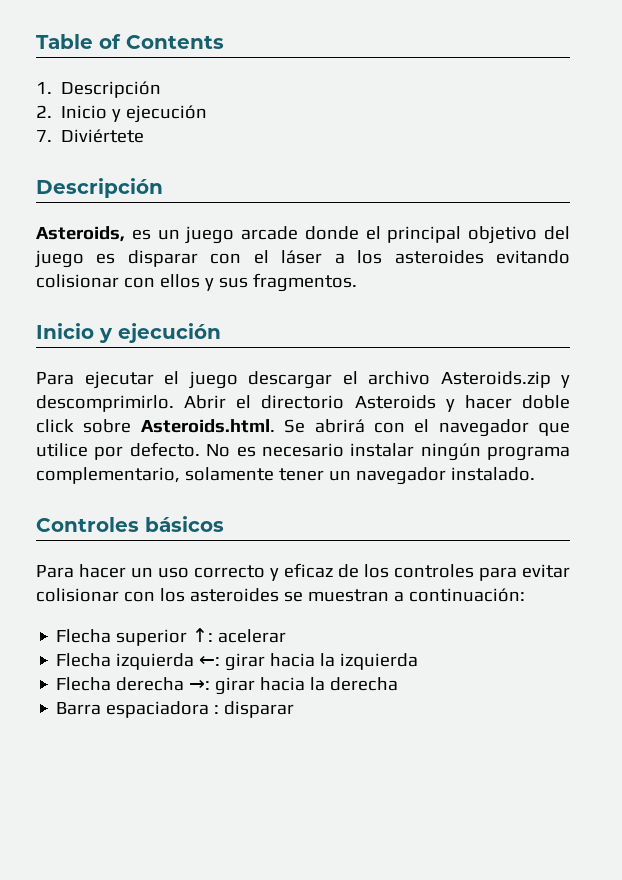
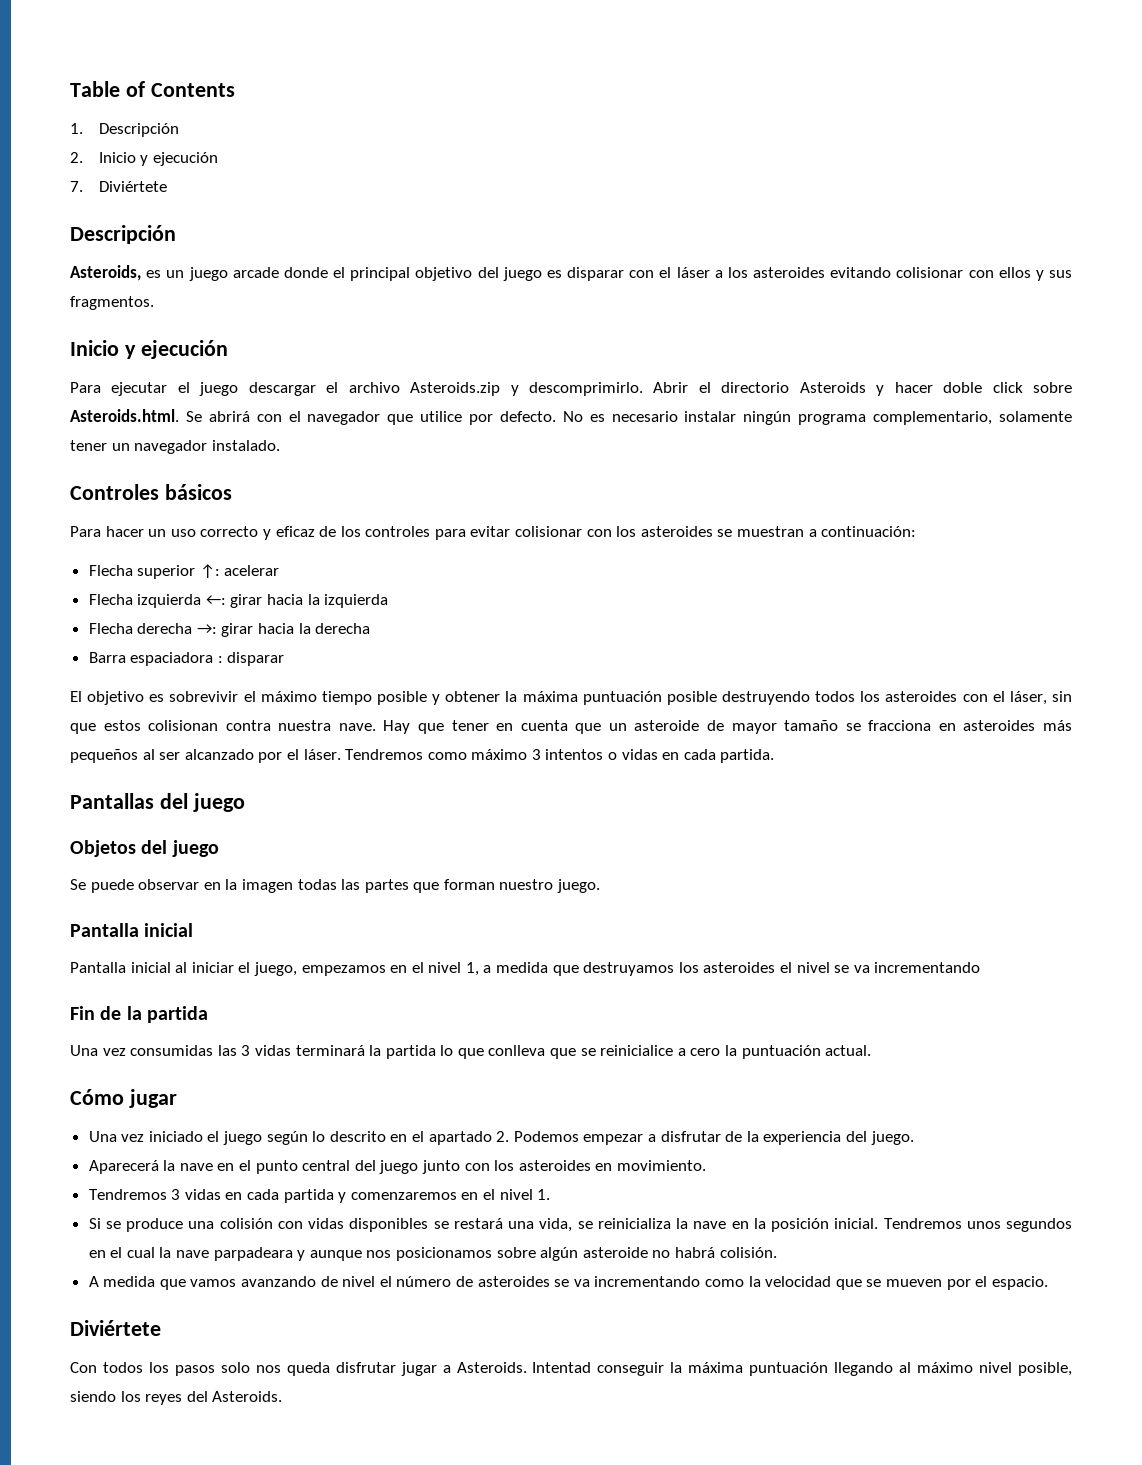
+ El objetivo es sobrevivir el máximo tiempo posible y obtener la máxima puntuación posible destruyendo todos los asteroides con el láser, sin que estos colisionan contra nuestra nave. Hay que tener en cuenta que un asteroide de mayor tamaño se fracciona en asteroides más pequeños al ser alcanzado por el láser. Tendremos como máximo 3 intentos o vidas en cada partida.
+ Pantallas del juego
+ Objetos del juego
+ Se puede observar en la imagen todas las partes que forman nuestro juego.
+ Pantalla inicial
+ Pantalla inicial al iniciar el juego, empezamos en el nivel 1, a medida que destruyamos los asteroides el nivel se va incrementando
+ Fin de la partida
+ Una vez consumidas las 3 vidas terminará la partida lo que conlleva que se reinicialice a cero la puntuación actual.
+ Cómo jugar
+ Una vez iniciado el juego según lo descrito en el apartado 2. Podemos empezar a disfrutar de la experiencia del juego.
+ Aparecerá la nave en el punto central del juego junto con los asteroides en movimiento.
+ Tendremos 3 vidas en cada partida y comenzaremos en el nivel 1.
+ Si se produce una colisión con vidas disponibles se restará una vida, se reinicializa la nave en la posición inicial. Tendremos unos segundos en el cual la nave parpadeara y aunque nos posicionamos sobre algún asteroide no habrá colisión.
+ A medida que vamos avanzando de nivel el número de asteroides se va incrementando como la velocidad que se mueven por el espacio.
+ Diviértete
+ Con todos los pasos solo nos queda disfrutar jugar a Asteroids. Intentad conseguir la máxima puntuación llegando al máximo nivel posible, siendo los reyes del Asteroids.

